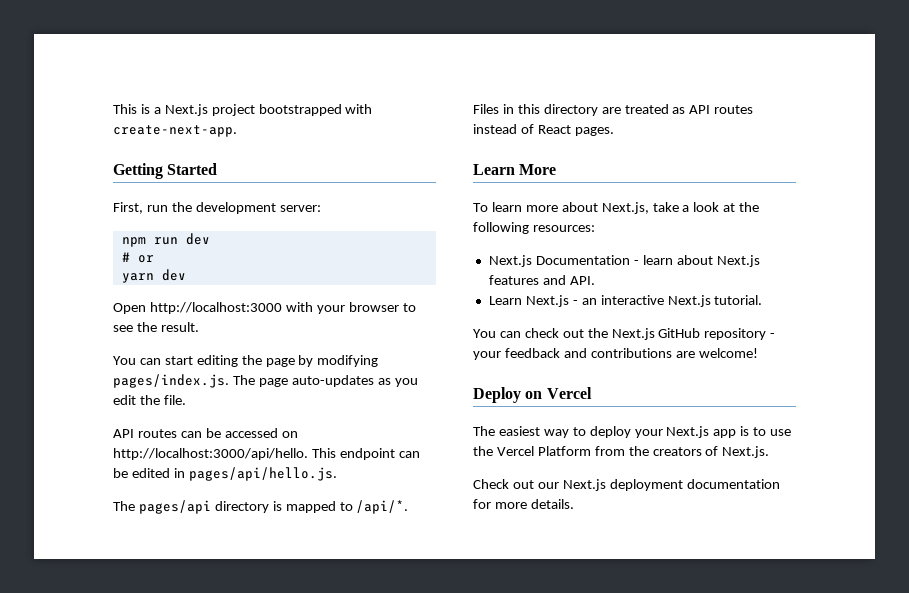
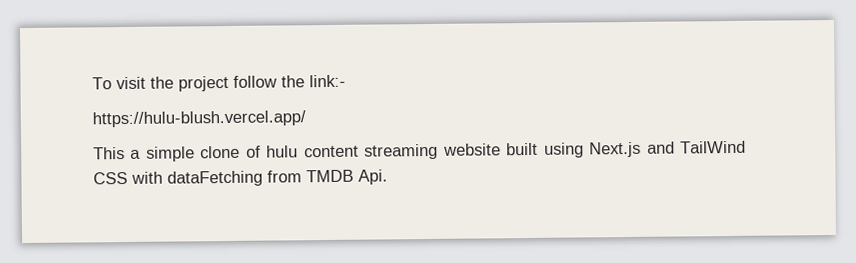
- This is a Next.js project bootstrapped with create-next-app.
- Getting Started
- First, run the development server:
- npm run dev
- # or
- yarn dev
- Open http://localhost:3000 with your browser to see the result.
- You can start editing the page by modifying pages/index.js. The page auto-updates as you edit the file.
- API routes can be accessed on http://localhost:3000/api/hello. This endpoint can be edited in pages/api/hello.js.
- The pages/api directory is mapped to /api/*. Files in this directory are treated as API routes instead of React pages.
- Learn More
- To learn more about Next.js, take a look at the following resources:
- Next.js Documentation - learn about Next.js features and API.
- Learn Next.js - an interactive Next.js tutorial.
- You can check out the Next.js GitHub repository - your feedback and contributions are welcome!
- Deploy on Vercel
- The easiest way to deploy your Next.js app is to use the Vercel Platform from the creators of Next.js.
- Check out our Next.js deployment documentation for more details.
+ To visit the project follow the link:-
+ https://hulu-blush.vercel.app/
+ This a simple clone of hulu content streaming website built using Next.js and TailWind CSS with dataFetching from TMDB Api.

